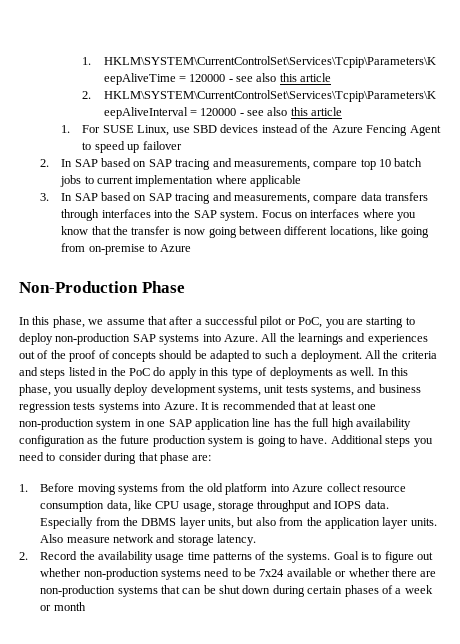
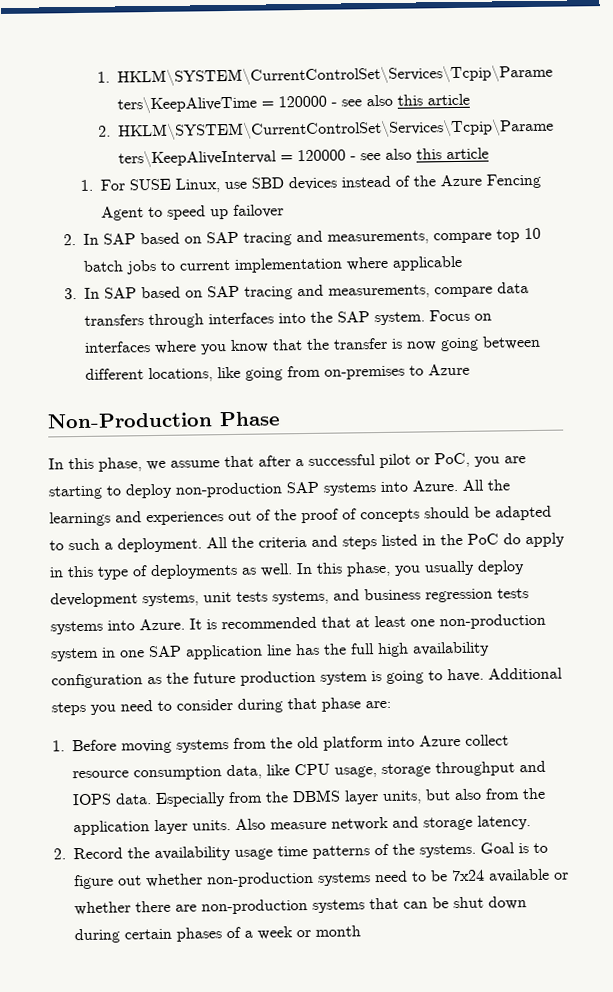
- Focus on interfaces where you know that the transfer is now going between different locations, like going from on-premise to Azure
+ Focus on interfaces where you know that the transfer is now going between different locations, like going from on-premises to Azure

